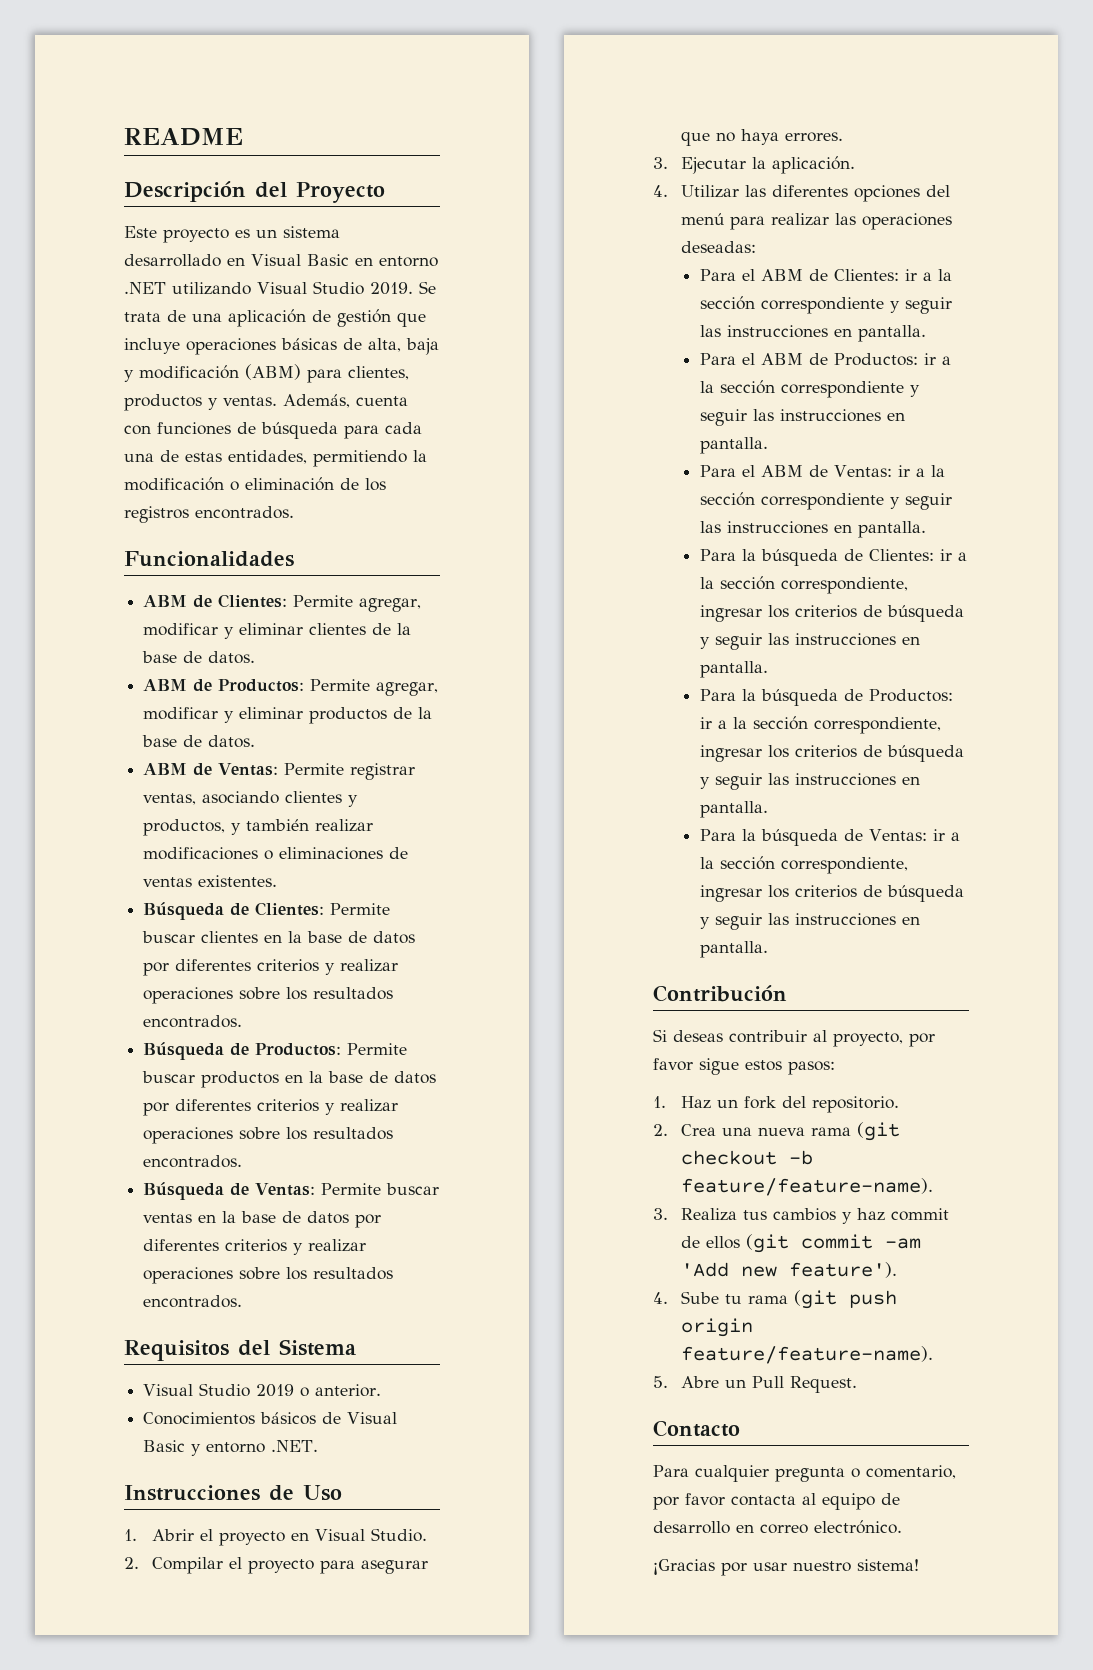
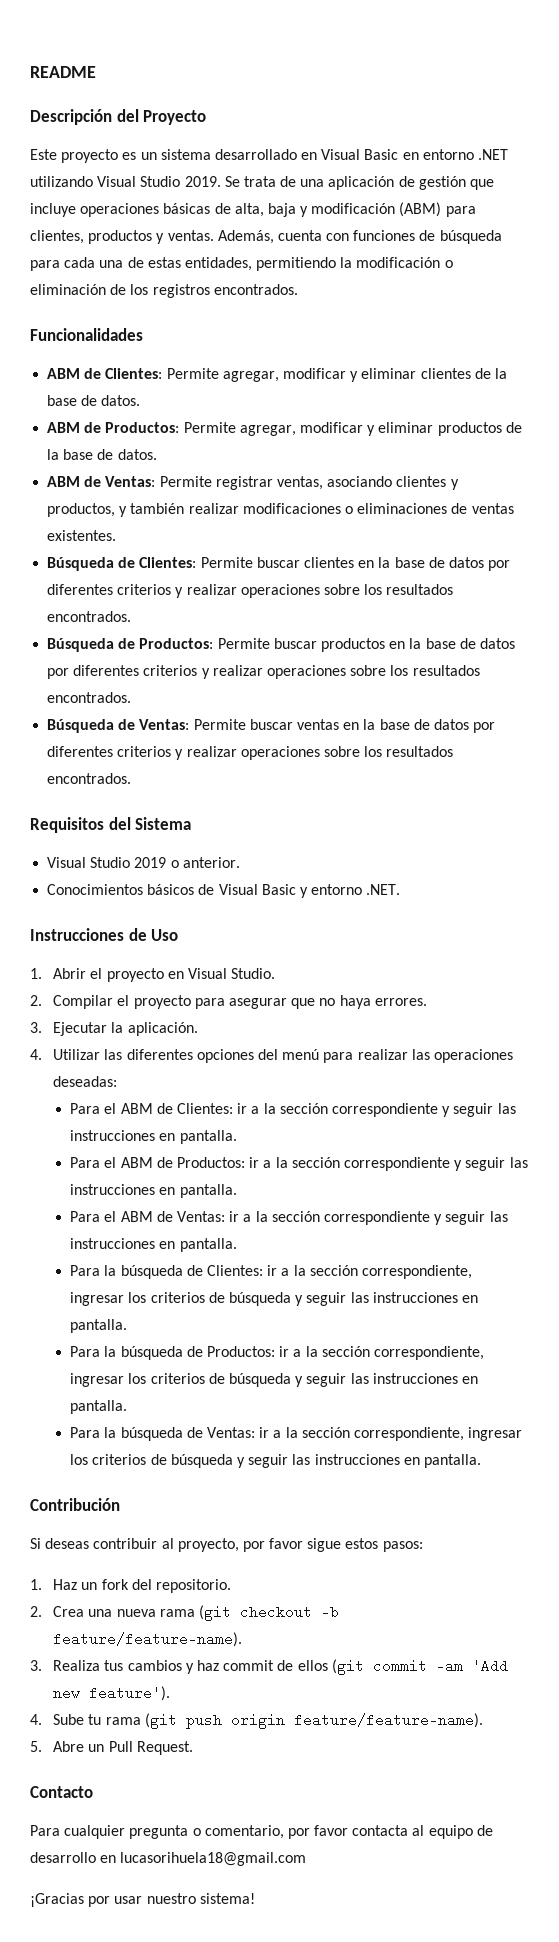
- Para cualquier pregunta o comentario, por favor contacta al equipo de desarrollo en correo electrónico.
+ Para cualquier pregunta o comentario, por favor contacta al equipo de desarrollo en lucasorihuela18@gmail.com

